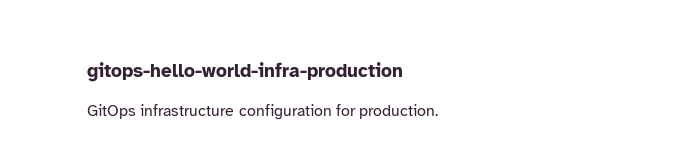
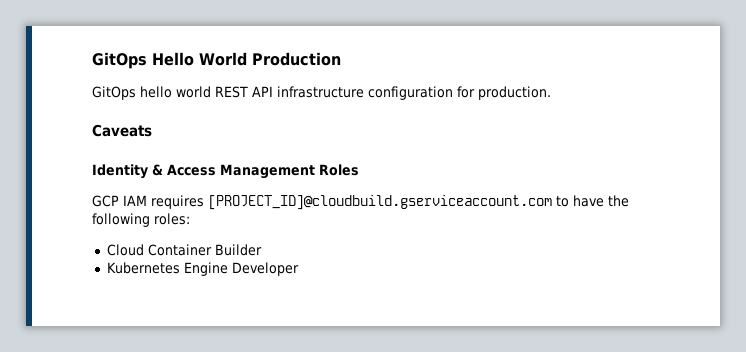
- gitops-hello-world-infra-production
- GitOps infrastructure configuration for production.
+ GitOps Hello World Production
+ GitOps hello world REST API infrastructure configuration for production.
+ Caveats
+ Identity & Access Management Roles
+ GCP IAM requires [PROJECT_ID]@cloudbuild.gserviceaccount.com to have the following roles:
+ Cloud Container Builder
+ Kubernetes Engine Developer

